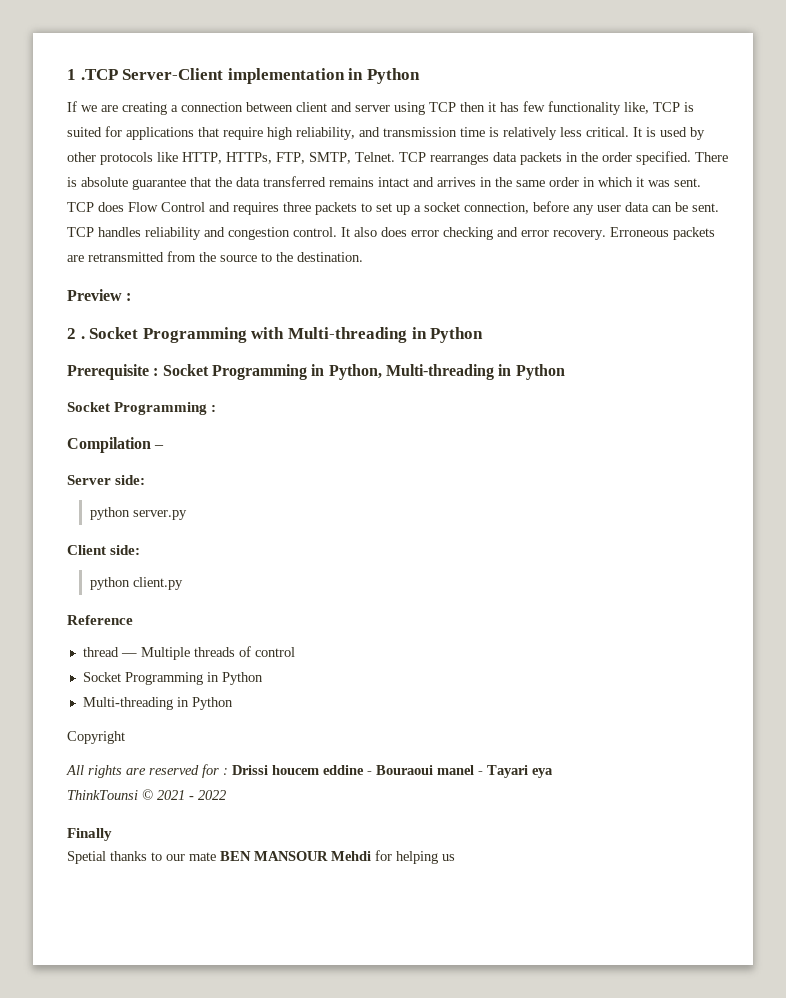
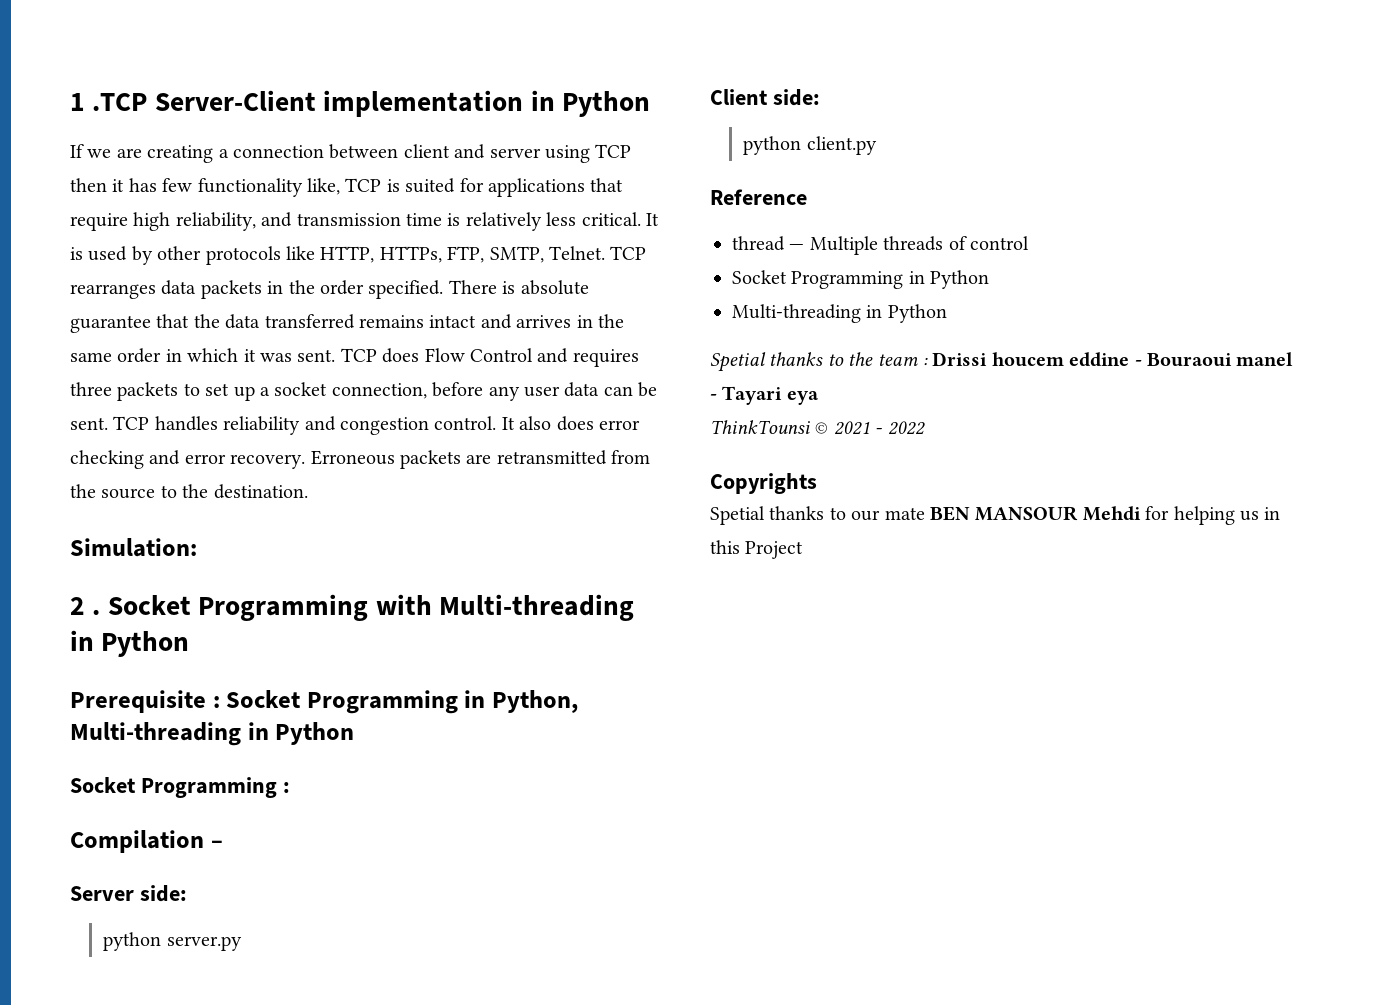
- Preview :
+ Simulation:
- Copyright
- All rights are reserved for : Drissi houcem eddine - Bouraoui manel - Tayari eya
+ Spetial thanks to the team : Drissi houcem eddine - Bouraoui manel - Tayari eya
- Finally
+ Copyrights
- Spetial thanks to our mate BEN MANSOUR Mehdi for helping us
+ Spetial thanks to our mate BEN MANSOUR Mehdi for helping us in this Project

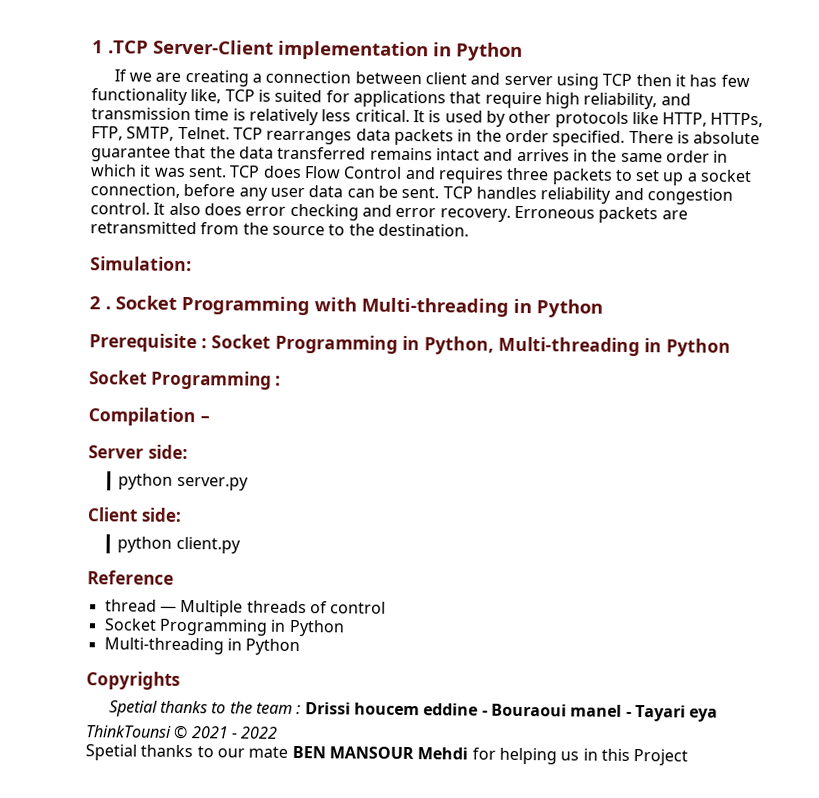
+ Copyrights
- Copyrights

